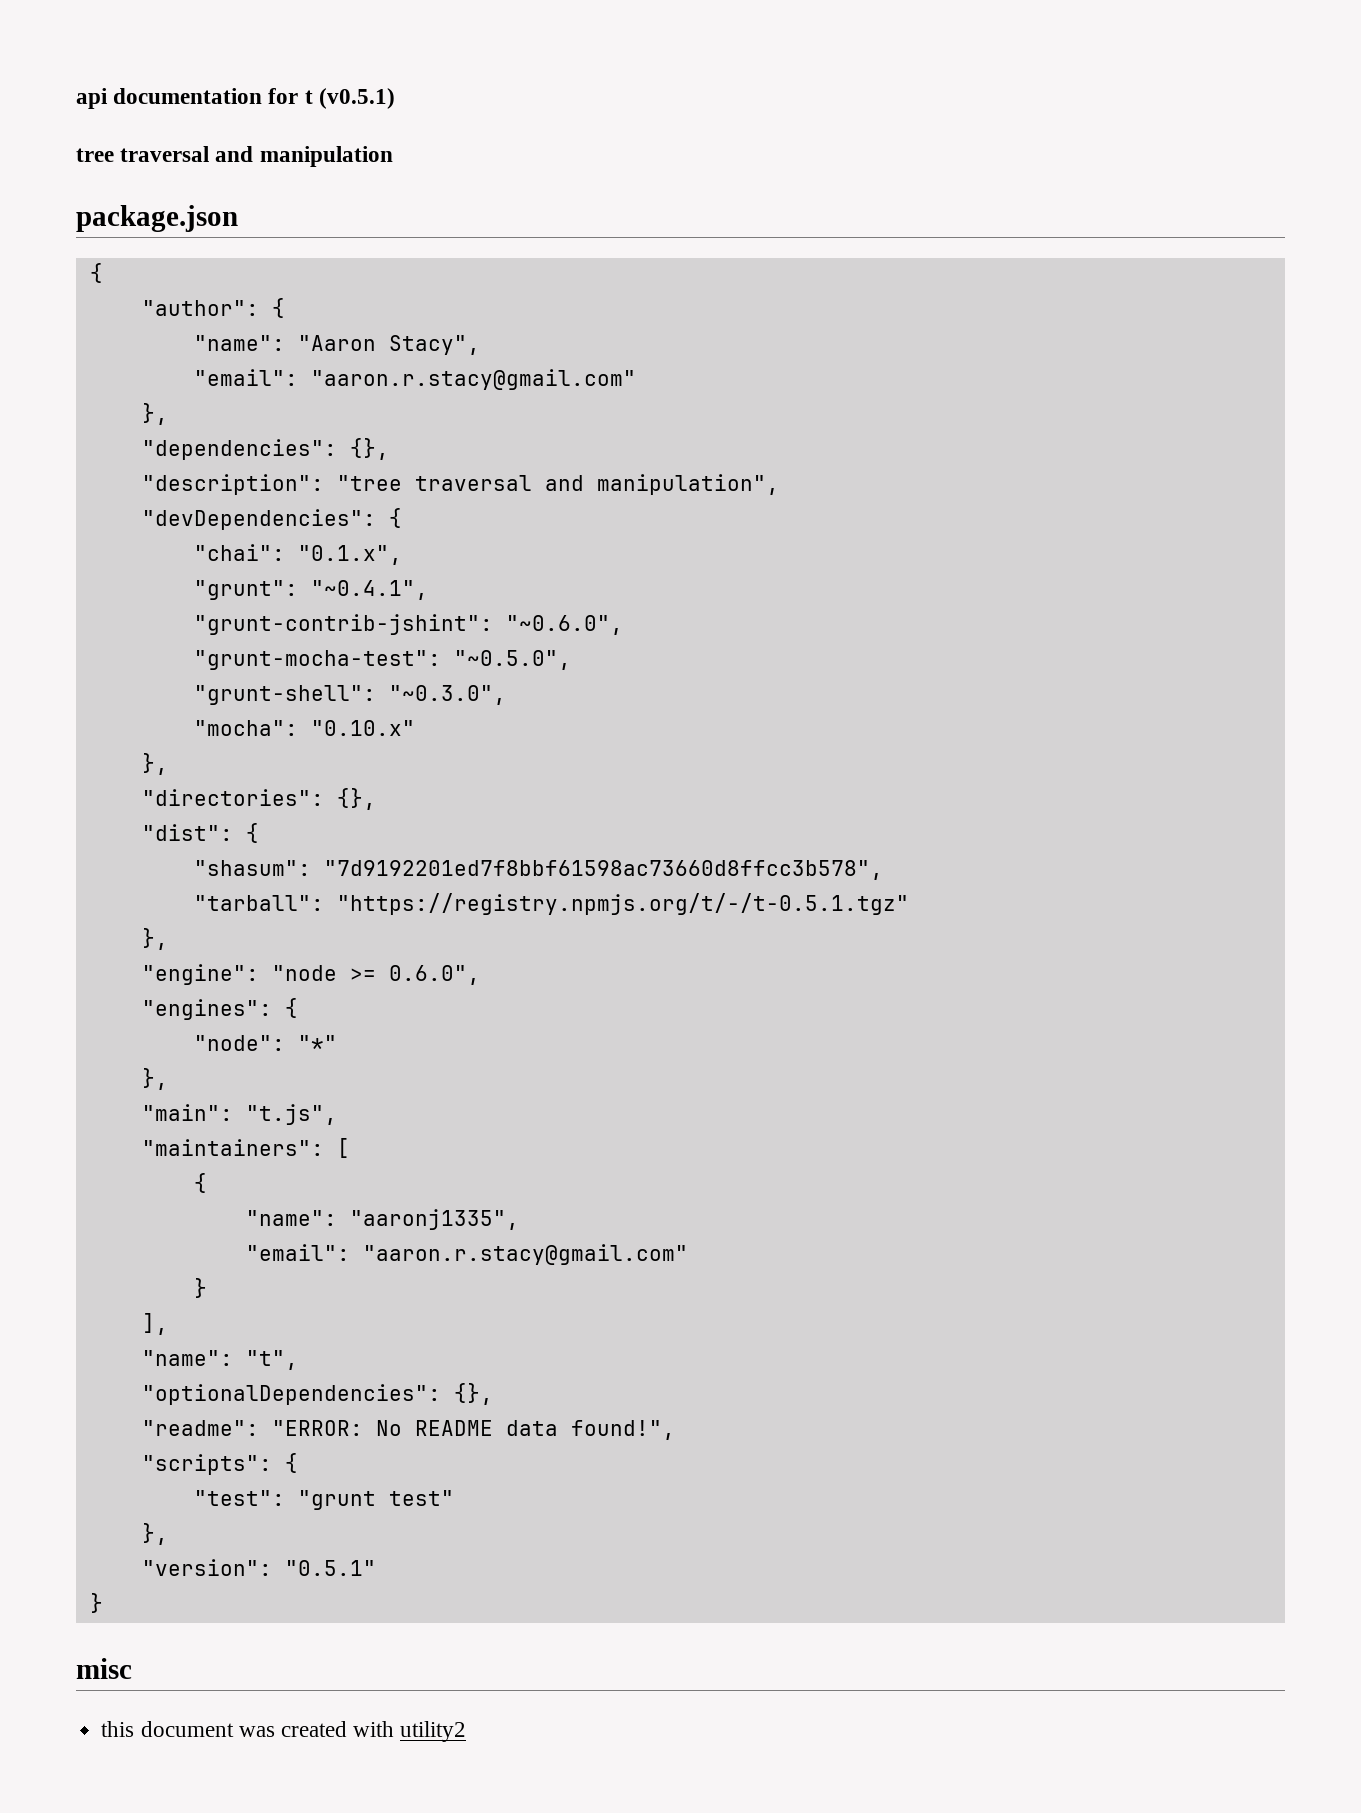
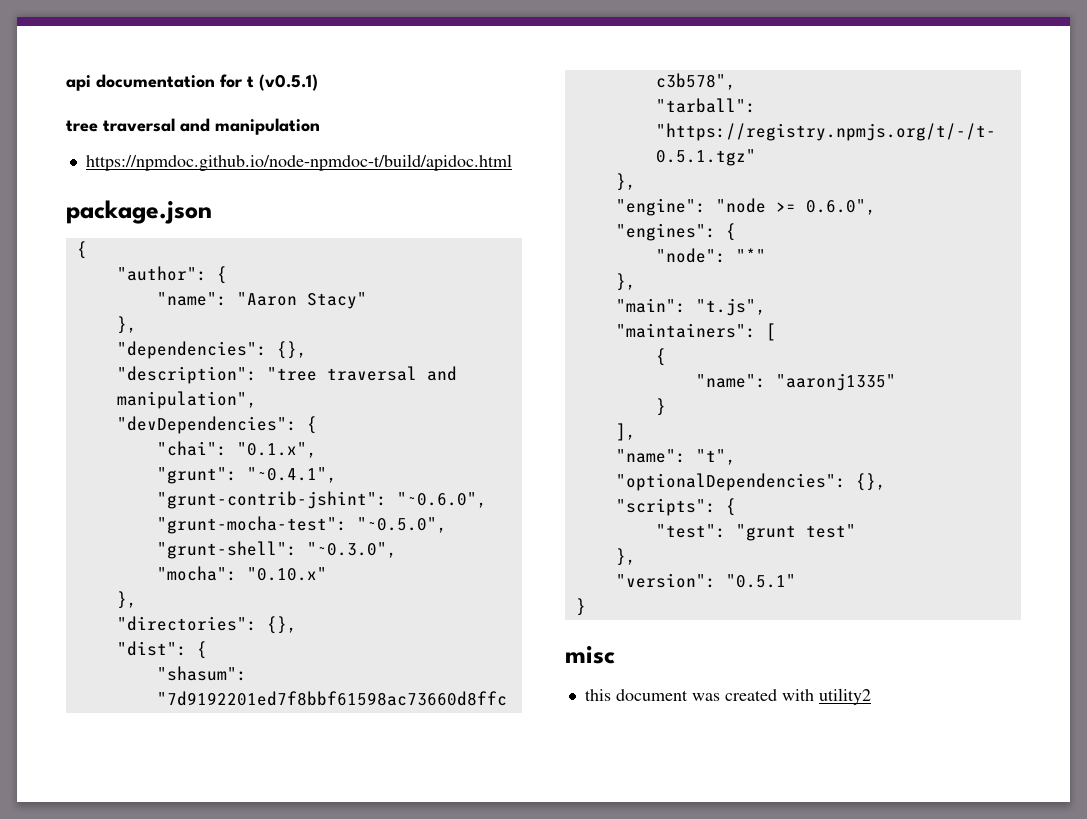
+ https://npmdoc.github.io/node-npmdoc-t/build/apidoc.html
- "name": "Aaron Stacy",
- "email": "aaron.r.stacy@gmail.com"
+ "name": "Aaron Stacy"
- "name": "aaronj1335",
- "email": "aaron.r.stacy@gmail.com"
+ "name": "aaronj1335"
- "readme": "ERROR: No README data found!",

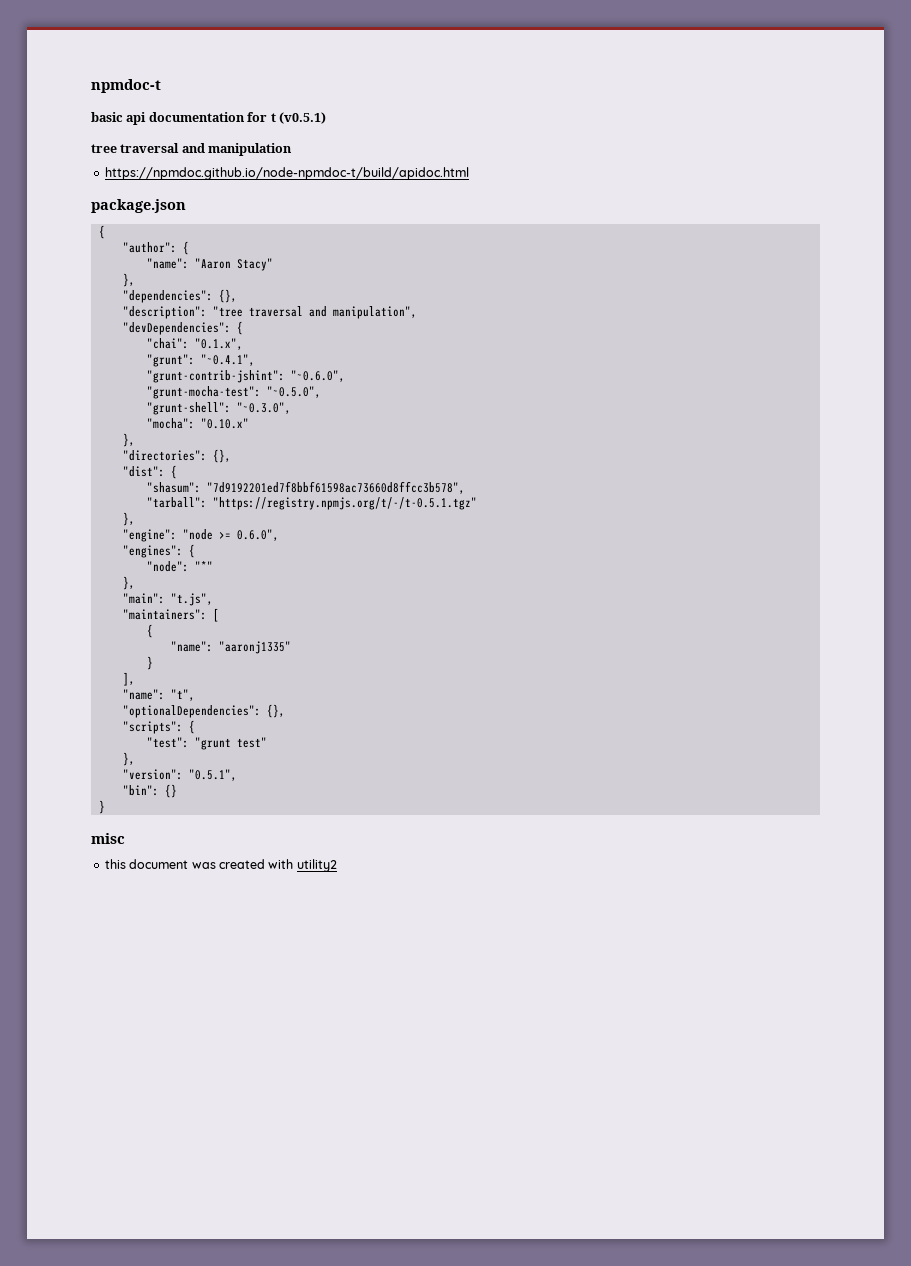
- api documentation for t (v0.5.1)
+ npmdoc-t
+ basic api documentation for t (v0.5.1)
- "version": "0.5.1"
+ "version": "0.5.1",
+ "bin": {}

